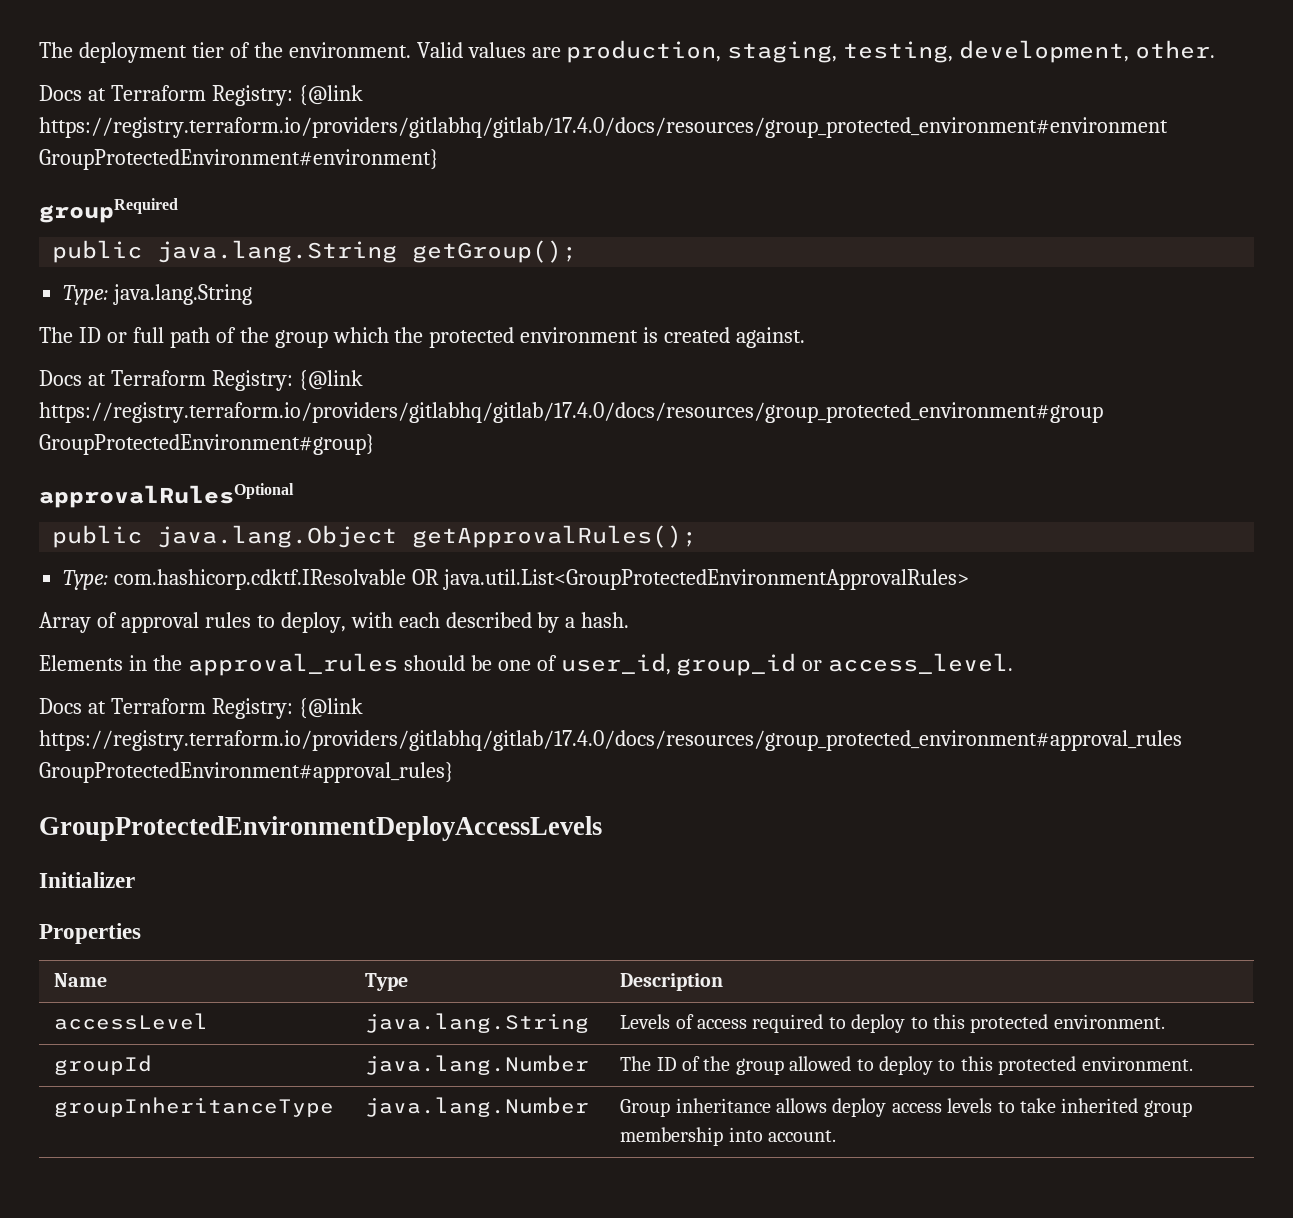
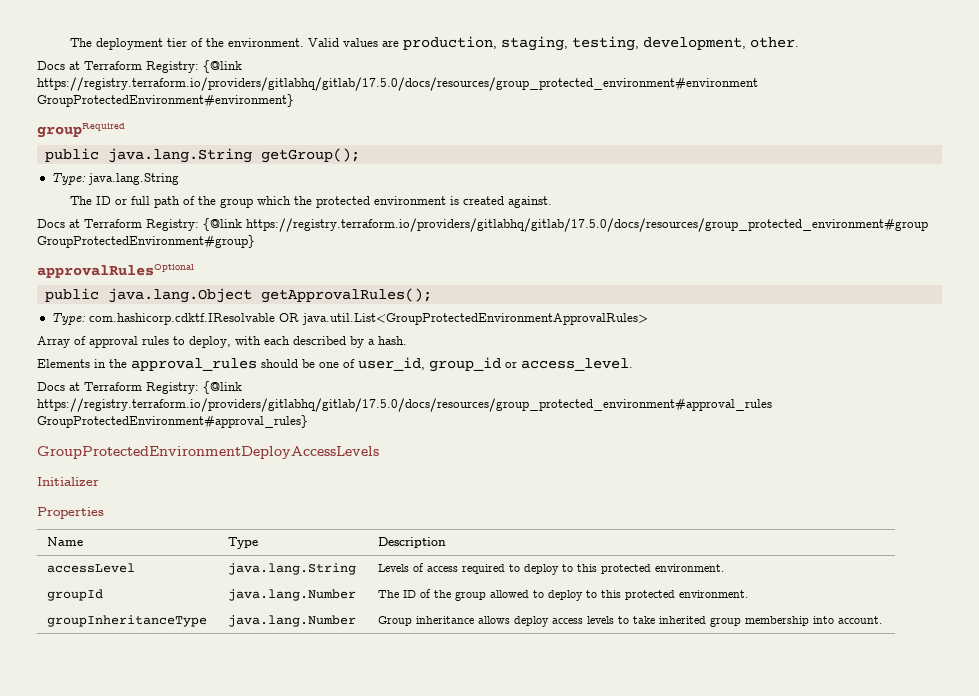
- Docs at Terraform Registry: {@link https://registry.terraform.io/providers/gitlabhq/gitlab/17.4.0/docs/resources/group_protected_environment#environment GroupProtectedEnvironment#environment}
+ Docs at Terraform Registry: {@link https://registry.terraform.io/providers/gitlabhq/gitlab/17.5.0/docs/resources/group_protected_environment#environment GroupProtectedEnvironment#environment}
- Docs at Terraform Registry: {@link https://registry.terraform.io/providers/gitlabhq/gitlab/17.4.0/docs/resources/group_protected_environment#group GroupProtectedEnvironment#group}
+ Docs at Terraform Registry: {@link https://registry.terraform.io/providers/gitlabhq/gitlab/17.5.0/docs/resources/group_protected_environment#group GroupProtectedEnvironment#group}
- Docs at Terraform Registry: {@link https://registry.terraform.io/providers/gitlabhq/gitlab/17.4.0/docs/resources/group_protected_environment#approval_rules GroupProtectedEnvironment#approval_rules}
+ Docs at Terraform Registry: {@link https://registry.terraform.io/providers/gitlabhq/gitlab/17.5.0/docs/resources/group_protected_environment#approval_rules GroupProtectedEnvironment#approval_rules}

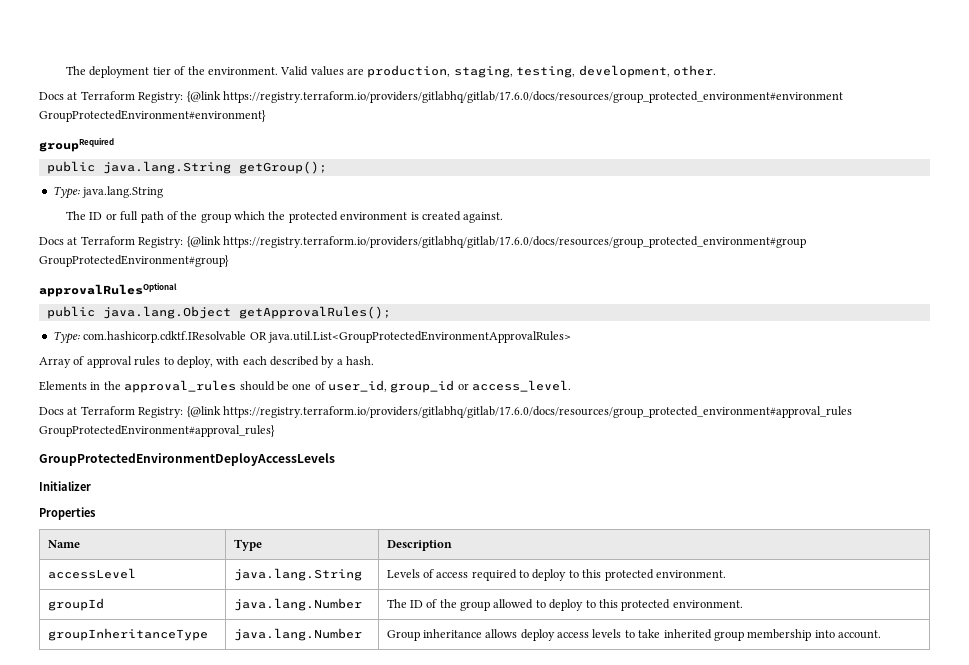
- Docs at Terraform Registry: {@link https://registry.terraform.io/providers/gitlabhq/gitlab/17.5.0/docs/resources/group_protected_environment#environment GroupProtectedEnvironment#environment}
+ Docs at Terraform Registry: {@link https://registry.terraform.io/providers/gitlabhq/gitlab/17.6.0/docs/resources/group_protected_environment#environment GroupProtectedEnvironment#environment}
- Docs at Terraform Registry: {@link https://registry.terraform.io/providers/gitlabhq/gitlab/17.5.0/docs/resources/group_protected_environment#group GroupProtectedEnvironment#group}
+ Docs at Terraform Registry: {@link https://registry.terraform.io/providers/gitlabhq/gitlab/17.6.0/docs/resources/group_protected_environment#group GroupProtectedEnvironment#group}
- Docs at Terraform Registry: {@link https://registry.terraform.io/providers/gitlabhq/gitlab/17.5.0/docs/resources/group_protected_environment#approval_rules GroupProtectedEnvironment#approval_rules}
+ Docs at Terraform Registry: {@link https://registry.terraform.io/providers/gitlabhq/gitlab/17.6.0/docs/resources/group_protected_environment#approval_rules GroupProtectedEnvironment#approval_rules}

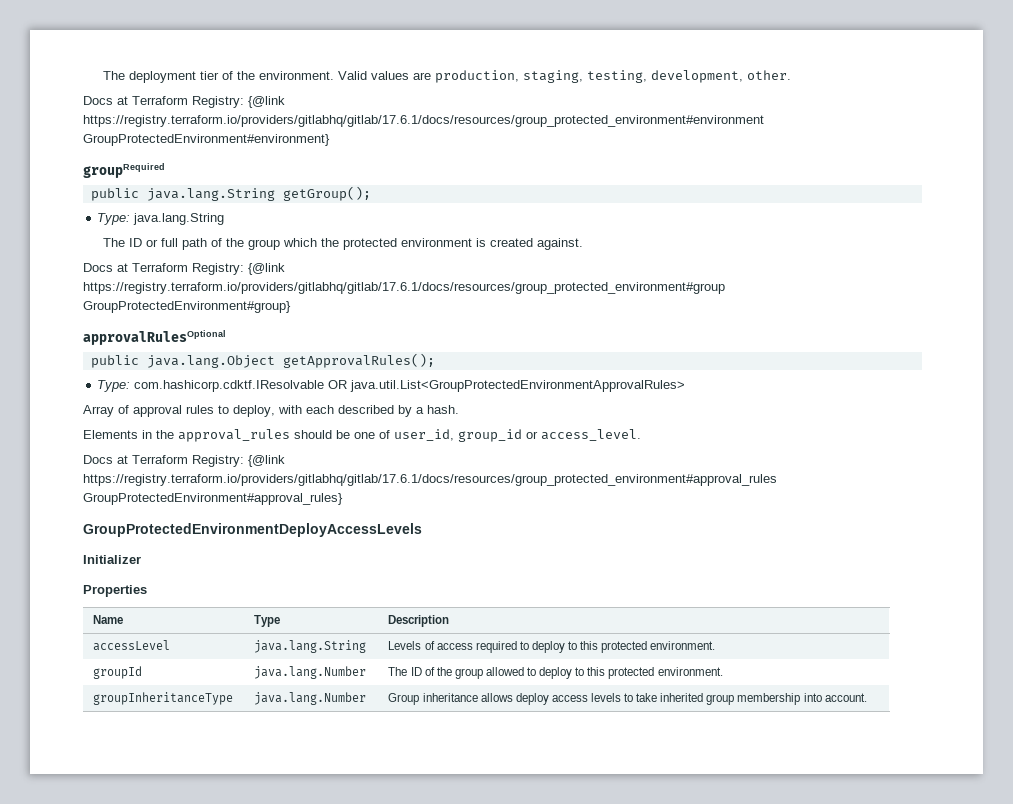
- Docs at Terraform Registry: {@link https://registry.terraform.io/providers/gitlabhq/gitlab/17.6.0/docs/resources/group_protected_environment#environment GroupProtectedEnvironment#environment}
+ Docs at Terraform Registry: {@link https://registry.terraform.io/providers/gitlabhq/gitlab/17.6.1/docs/resources/group_protected_environment#environment GroupProtectedEnvironment#environment}
- Docs at Terraform Registry: {@link https://registry.terraform.io/providers/gitlabhq/gitlab/17.6.0/docs/resources/group_protected_environment#group GroupProtectedEnvironment#group}
+ Docs at Terraform Registry: {@link https://registry.terraform.io/providers/gitlabhq/gitlab/17.6.1/docs/resources/group_protected_environment#group GroupProtectedEnvironment#group}
- Docs at Terraform Registry: {@link https://registry.terraform.io/providers/gitlabhq/gitlab/17.6.0/docs/resources/group_protected_environment#approval_rules GroupProtectedEnvironment#approval_rules}
+ Docs at Terraform Registry: {@link https://registry.terraform.io/providers/gitlabhq/gitlab/17.6.1/docs/resources/group_protected_environment#approval_rules GroupProtectedEnvironment#approval_rules}

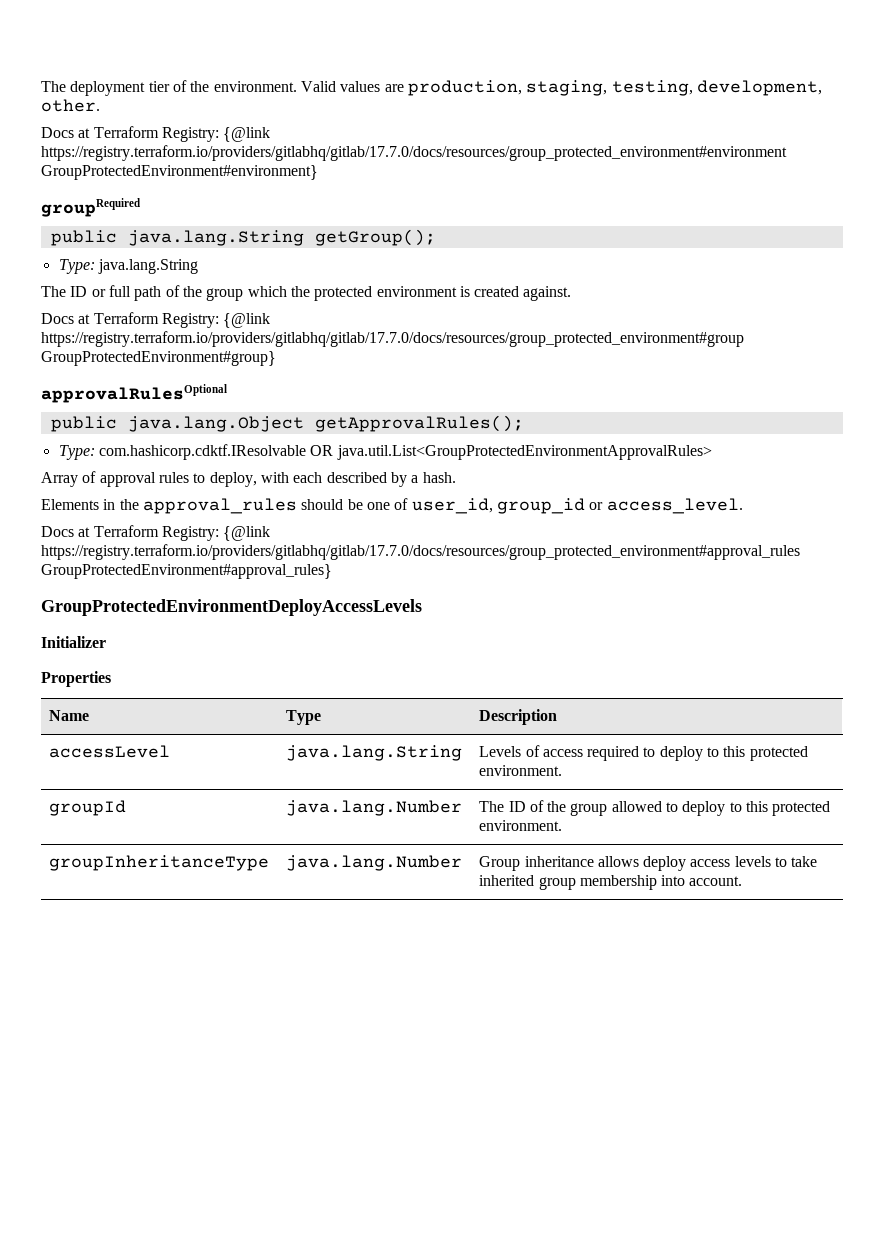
- Docs at Terraform Registry: {@link https://registry.terraform.io/providers/gitlabhq/gitlab/17.6.1/docs/resources/group_protected_environment#environment GroupProtectedEnvironment#environment}
+ Docs at Terraform Registry: {@link https://registry.terraform.io/providers/gitlabhq/gitlab/17.7.0/docs/resources/group_protected_environment#environment GroupProtectedEnvironment#environment}
- Docs at Terraform Registry: {@link https://registry.terraform.io/providers/gitlabhq/gitlab/17.6.1/docs/resources/group_protected_environment#group GroupProtectedEnvironment#group}
+ Docs at Terraform Registry: {@link https://registry.terraform.io/providers/gitlabhq/gitlab/17.7.0/docs/resources/group_protected_environment#group GroupProtectedEnvironment#group}
- Docs at Terraform Registry: {@link https://registry.terraform.io/providers/gitlabhq/gitlab/17.6.1/docs/resources/group_protected_environment#approval_rules GroupProtectedEnvironment#approval_rules}
+ Docs at Terraform Registry: {@link https://registry.terraform.io/providers/gitlabhq/gitlab/17.7.0/docs/resources/group_protected_environment#approval_rules GroupProtectedEnvironment#approval_rules}

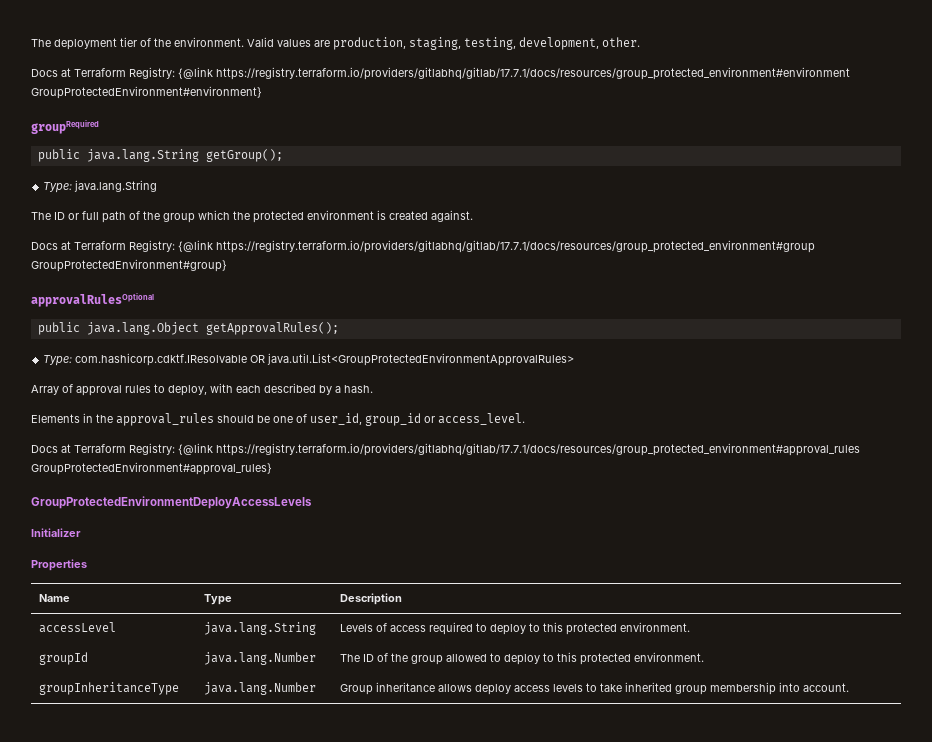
- Docs at Terraform Registry: {@link https://registry.terraform.io/providers/gitlabhq/gitlab/17.7.0/docs/resources/group_protected_environment#environment GroupProtectedEnvironment#environment}
+ Docs at Terraform Registry: {@link https://registry.terraform.io/providers/gitlabhq/gitlab/17.7.1/docs/resources/group_protected_environment#environment GroupProtectedEnvironment#environment}
- Docs at Terraform Registry: {@link https://registry.terraform.io/providers/gitlabhq/gitlab/17.7.0/docs/resources/group_protected_environment#group GroupProtectedEnvironment#group}
+ Docs at Terraform Registry: {@link https://registry.terraform.io/providers/gitlabhq/gitlab/17.7.1/docs/resources/group_protected_environment#group GroupProtectedEnvironment#group}
- Docs at Terraform Registry: {@link https://registry.terraform.io/providers/gitlabhq/gitlab/17.7.0/docs/resources/group_protected_environment#approval_rules GroupProtectedEnvironment#approval_rules}
+ Docs at Terraform Registry: {@link https://registry.terraform.io/providers/gitlabhq/gitlab/17.7.1/docs/resources/group_protected_environment#approval_rules GroupProtectedEnvironment#approval_rules}

